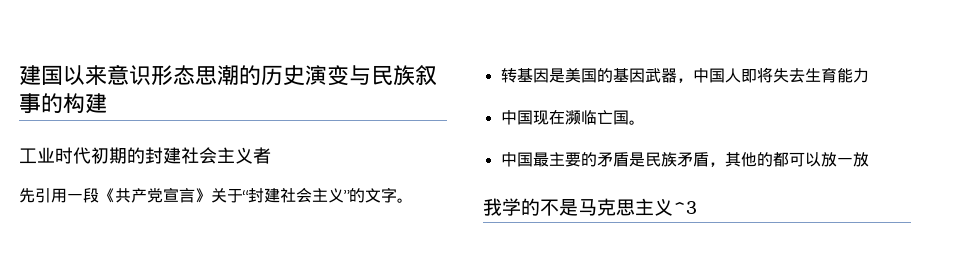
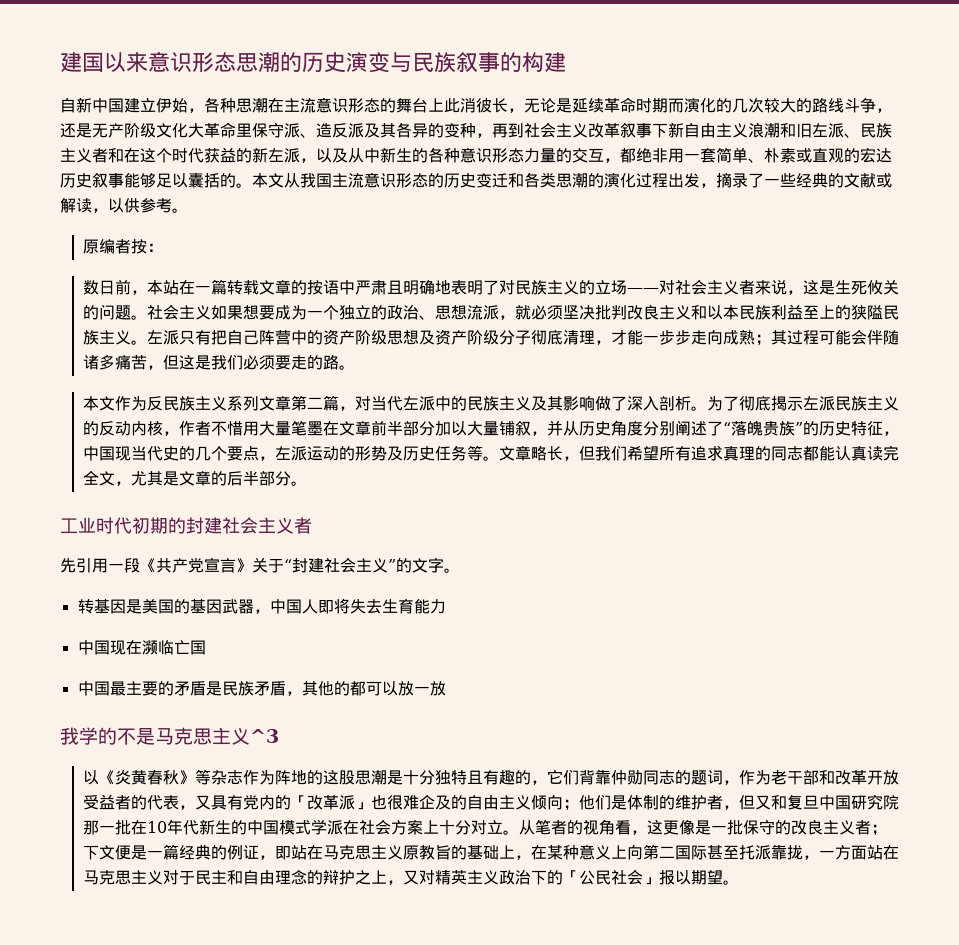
+ 自新中国建立伊始，各种思潮在主流意识形态的舞台上此消彼长，无论是延续革命时期而演化的几次较大的路线斗争，还是无产阶级文化大革命里保守派、造反派及其各异的变种，再到社会主义改革叙事下新自由主义浪潮和旧左派、民族主义者和在这个时代获益的新左派，以及从中新生的各种意识形态力量的交互，都绝非用一套简单、朴素或直观的宏达历史叙事能够足以囊括的。本文从我国主流意识形态的历史变迁和各类思潮的演化过程出发，摘录了一些经典的文献或解读，以供参考。
+ 原编者按：
+ 数日前，本站在一篇转载文章的按语中严肃且明确地表明了对民族主义的立场——对社会主义者来说，这是生死攸关的问题。社会主义如果想要成为一个独立的政治、思想流派，就必须坚决批判改良主义和以本民族利益至上的狭隘民族主义。左派只有把自己阵营中的资产阶级思想及资产阶级分子彻底清理，才能一步步走向成熟；其过程可能会伴随诸多痛苦，但这是我们必须要走的路。
+ 本文作为反民族主义系列文章第二篇，对当代左派中的民族主义及其影响做了深入剖析。为了彻底揭示左派民族主义的反动内核，作者不惜用大量笔墨在文章前半部分加以大量铺叙，并从历史角度分别阐述了“落魄贵族”的历史特征，中国现当代史的几个要点，左派运动的形势及历史任务等。文章略长，但我们希望所有追求真理的同志都能认真读完全文，尤其是文章的后半部分。
- 中国现在濒临亡国。
+ 中国现在濒临亡国
+ 以《炎黄春秋》等杂志作为阵地的这股思潮是十分独特且有趣的，它们背靠仲勋同志的题词，作为老干部和改革开放受益者的代表，又具有党内的「改革派」也很难企及的自由主义倾向；他们是体制的维护者，但又和复旦中国研究院那一批在10年代新生的中国模式学派在社会方案上十分对立。从笔者的视角看，这更像是一批保守的改良主义者；下文便是一篇经典的例证，即站在马克思主义原教旨的基础上，在某种意义上向第二国际甚至托派靠拢，一方面站在马克思主义对于民主和自由理念的辩护之上，又对精英主义政治下的「公民社会」报以期望。

